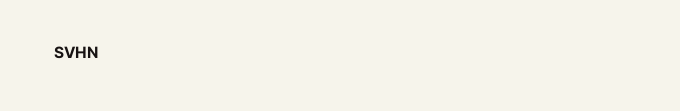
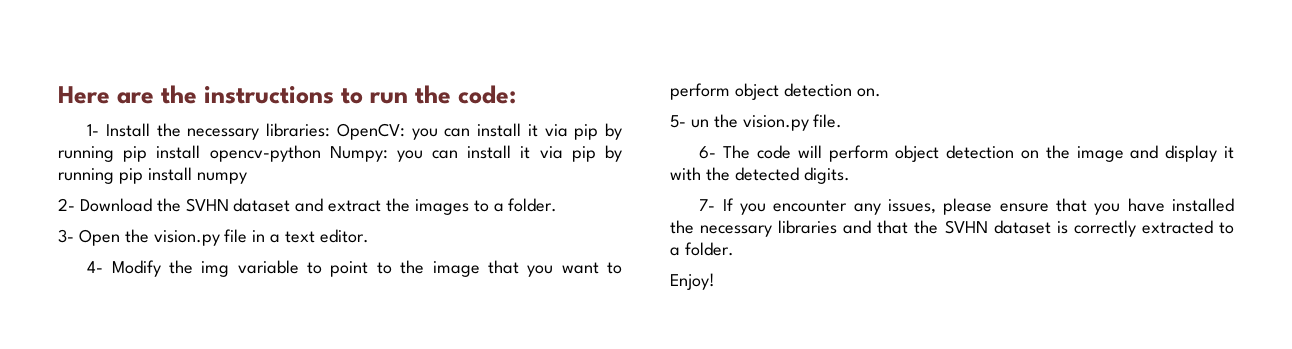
- SVHN
+ Here are the instructions to run the code:
+ 1- Install the necessary libraries: OpenCV: you can install it via pip by running pip install opencv-python Numpy: you can install it via pip by running pip install numpy
+ 2- Download the SVHN dataset and extract the images to a folder.
+ 3- Open the vision.py file in a text editor.
+ 4- Modify the img variable to point to the image that you want to perform object detection on.
+ 5- un the vision.py file.
+ 6- The code will perform object detection on the image and display it with the detected digits.
+ 7- If you encounter any issues, please ensure that you have installed the necessary libraries and that the SVHN dataset is correctly extracted to a folder.
+ Enjoy!

